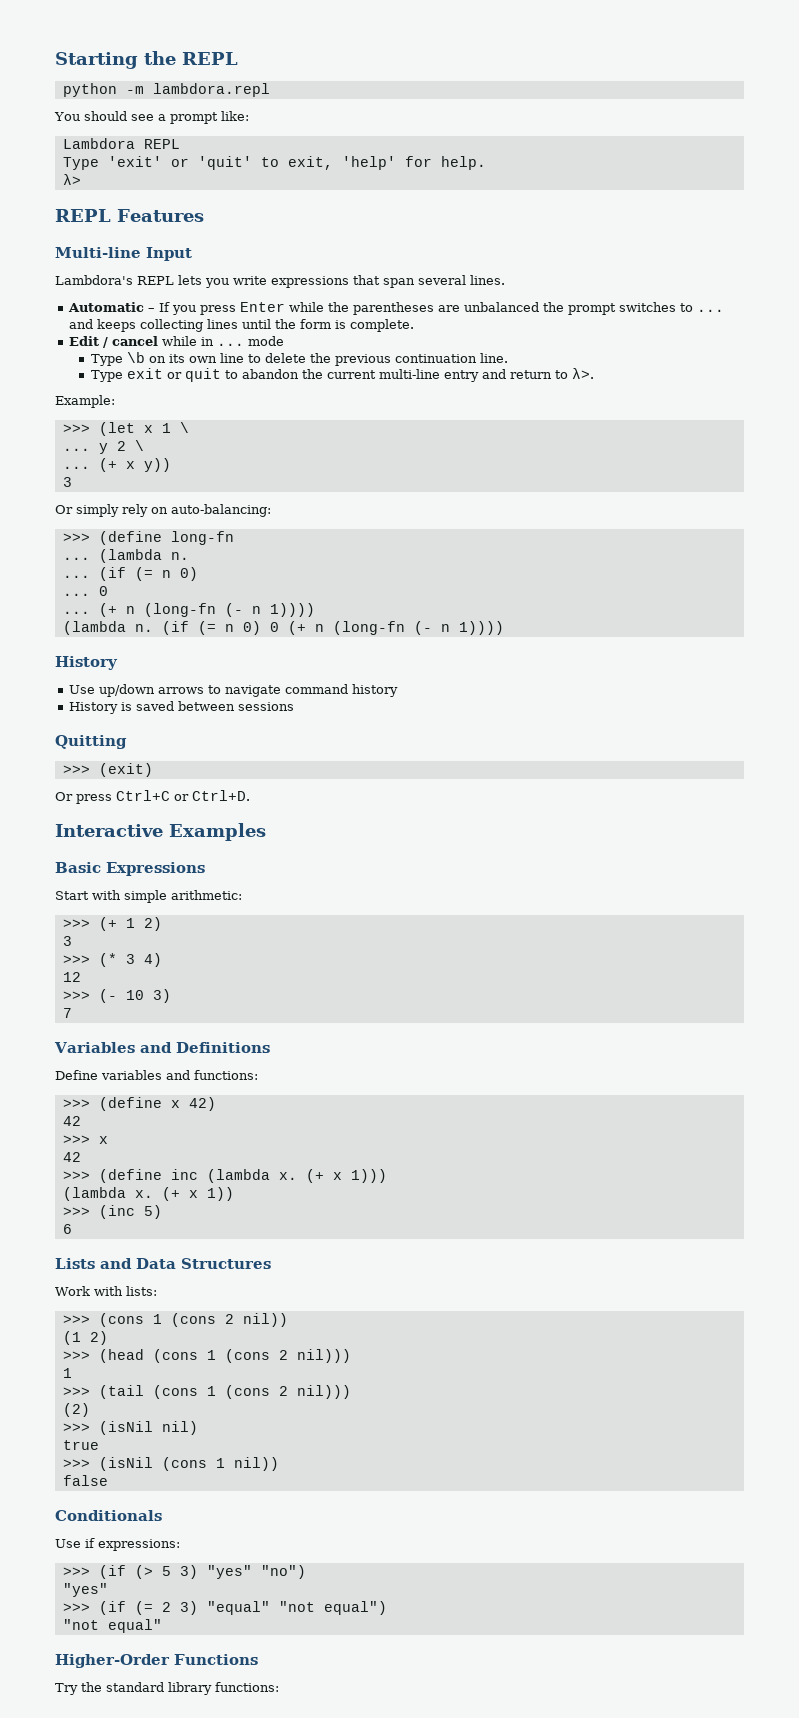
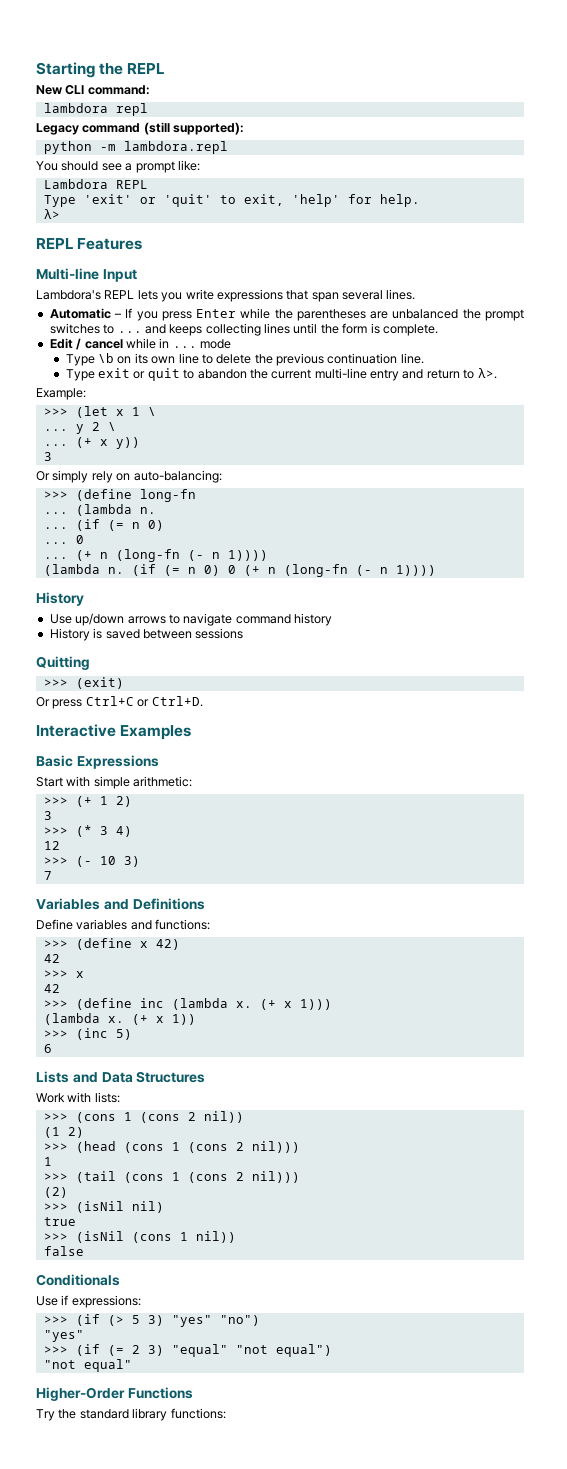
+ New CLI command:
+ lambdora repl
+ Legacy command (still supported):

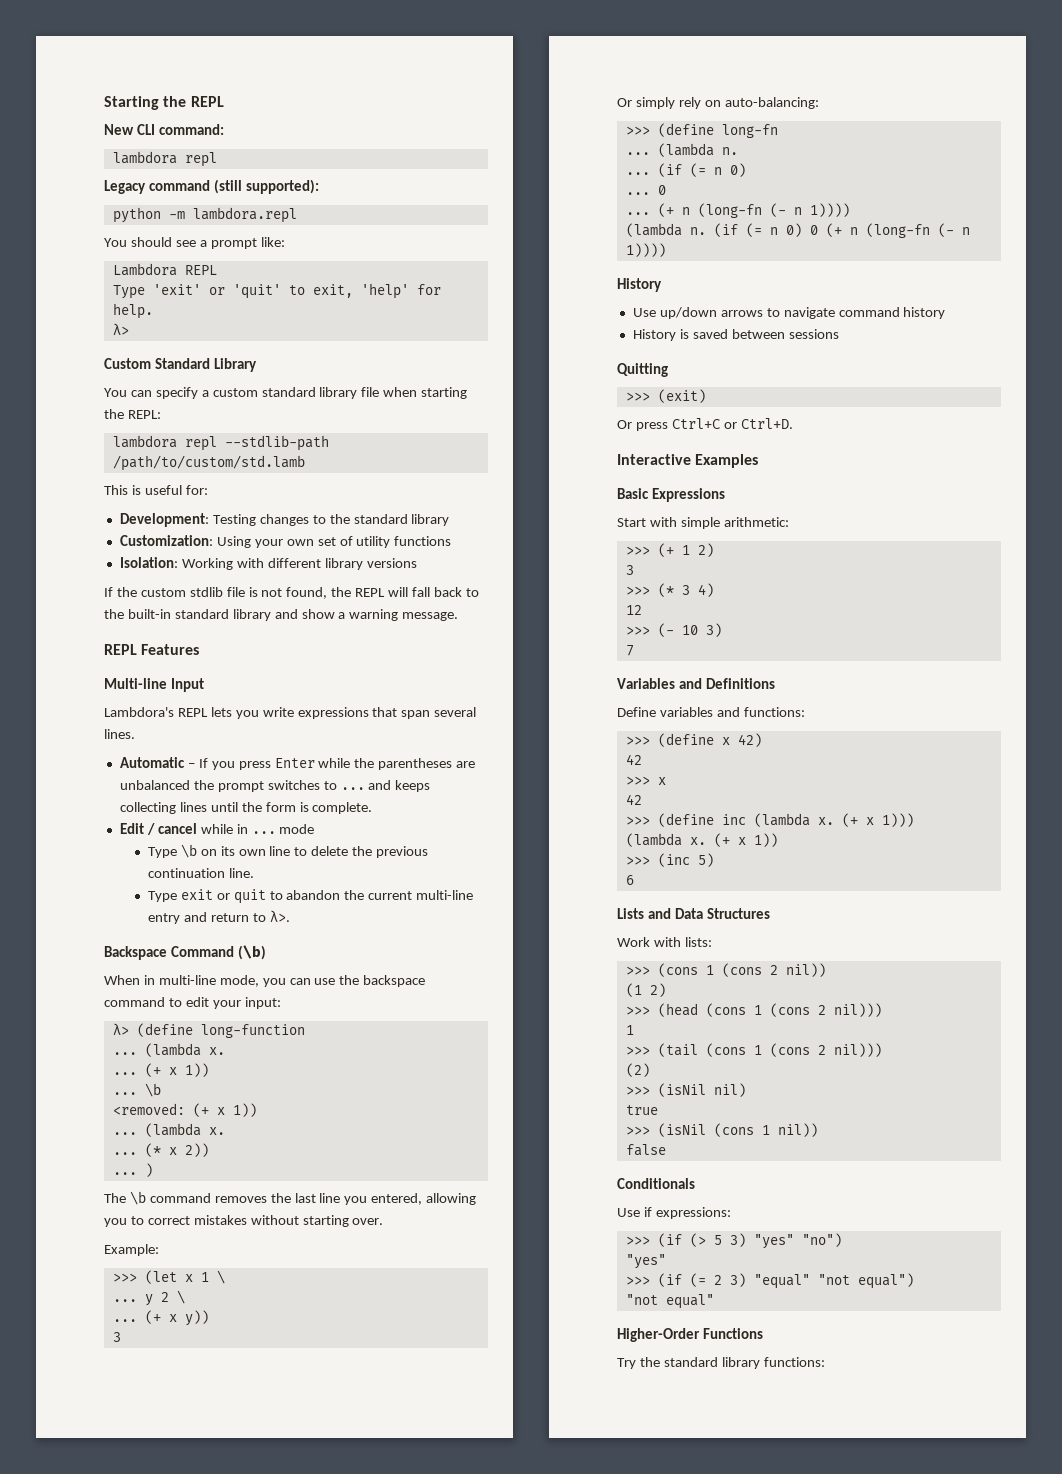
+ Custom Standard Library
+ You can specify a custom standard library file when starting the REPL:
+ lambdora repl --stdlib-path /path/to/custom/std.lamb
+ This is useful for:
+ Development: Testing changes to the standard library
+ Customization: Using your own set of utility functions
+ Isolation: Working with different library versions
+ If the custom stdlib file is not found, the REPL will fall back to the built-in standard library and show a warning message.
+ Backspace Command (\b)
+ When in multi-line mode, you can use the backspace command to edit your input:
+ λ> (define long-function
+ ... (lambda x.
+ ... (+ x 1))
+ ... \b
+ <removed: (+ x 1))
+ ... (lambda x.
+ ... (* x 2))
+ ... )
+ The \b command removes the last line you entered, allowing you to correct mistakes without starting over.

